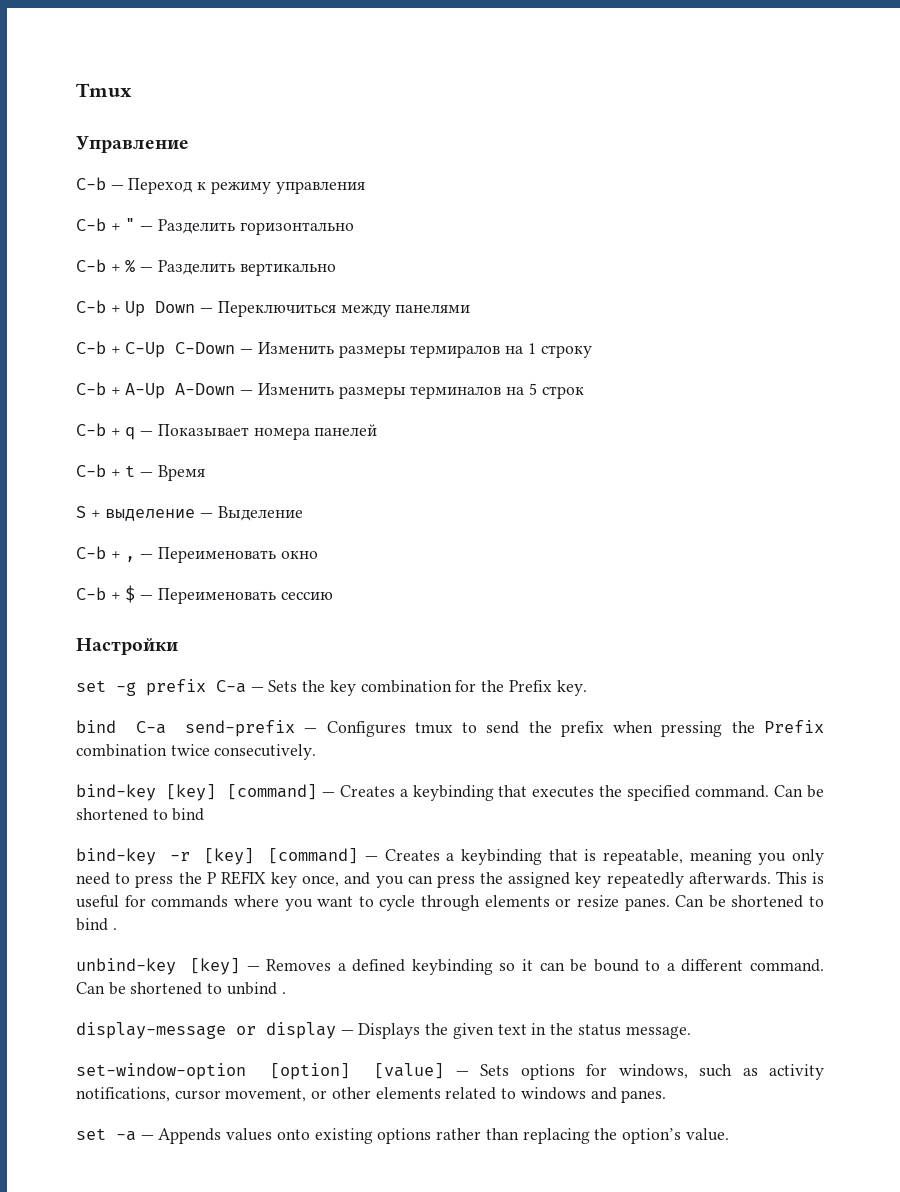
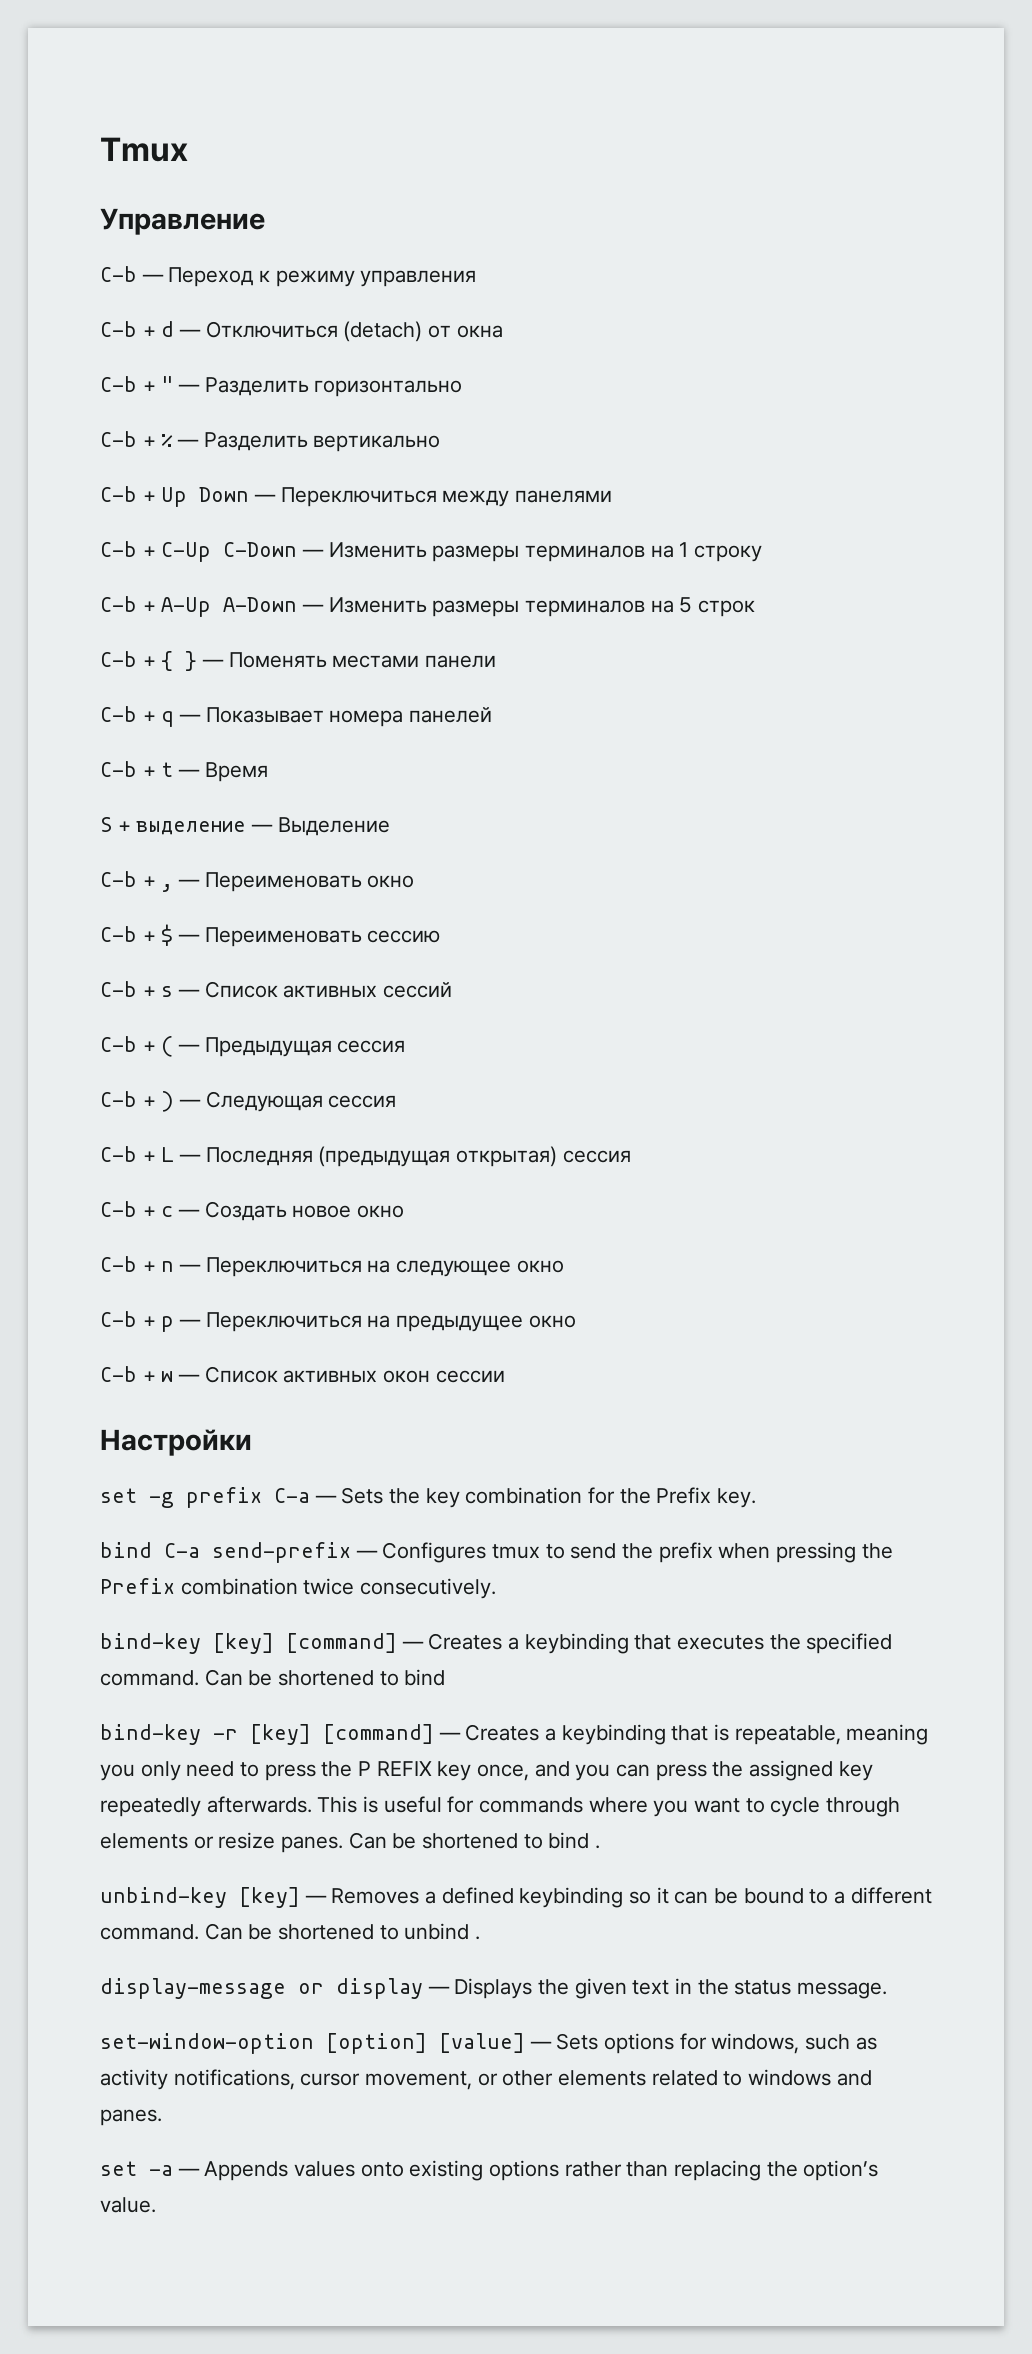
+ C-b + d — Отключиться (detach) от окна
- C-b + C-Up C-Down — Изменить размеры термиралов на 1 строку
+ C-b + C-Up C-Down — Изменить размеры терминалов на 1 строку
+ C-b + { } — Поменять местами панели
+ C-b + s — Список активных сессий
+ C-b + ( — Предыдущая сессия
+ C-b + ) — Следующая сессия
+ C-b + L — Последняя (предыдущая открытая) сессия
+ C-b + c — Создать новое окно
+ C-b + n — Переключиться на следующее окно
+ C-b + p — Переключиться на предыдущее окно
+ C-b + w — Список активных окон сессии

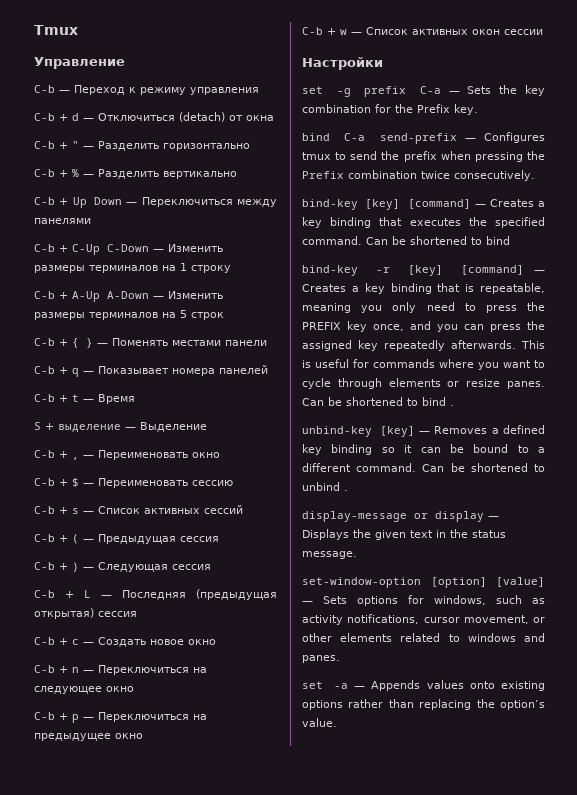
- bind-key [key] [command] — Creates a keybinding that executes the specified command.
+ bind-key [key] [command] — Creates a key binding that executes the specified command.
- bind-key -r [key] [command] — Creates a keybinding that is repeatable, meaning you only need to press the P REFIX key once, and you can press the assigned key repeatedly afterwards.
+ bind-key -r [key] [command] — Creates a key binding that is repeatable, meaning you only need to press the PREFIX key once, and you can press the assigned key repeatedly afterwards.
- unbind-key [key] — Removes a defined keybinding so it can be bound to a different command.
+ unbind-key [key] — Removes a defined key binding so it can be bound to a different command.

